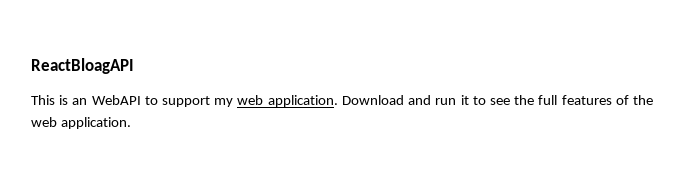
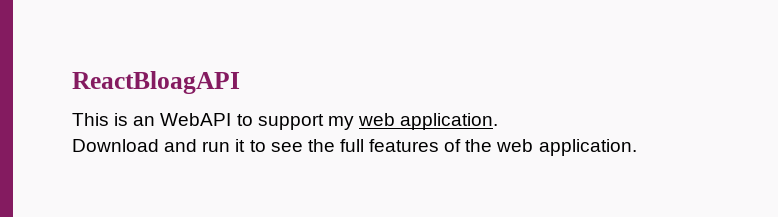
- This is an WebAPI to support my web application. Download and run it to see the full features of the web application.
+ This is an WebAPI to support my web application.
+ Download and run it to see the full features of the web application.

